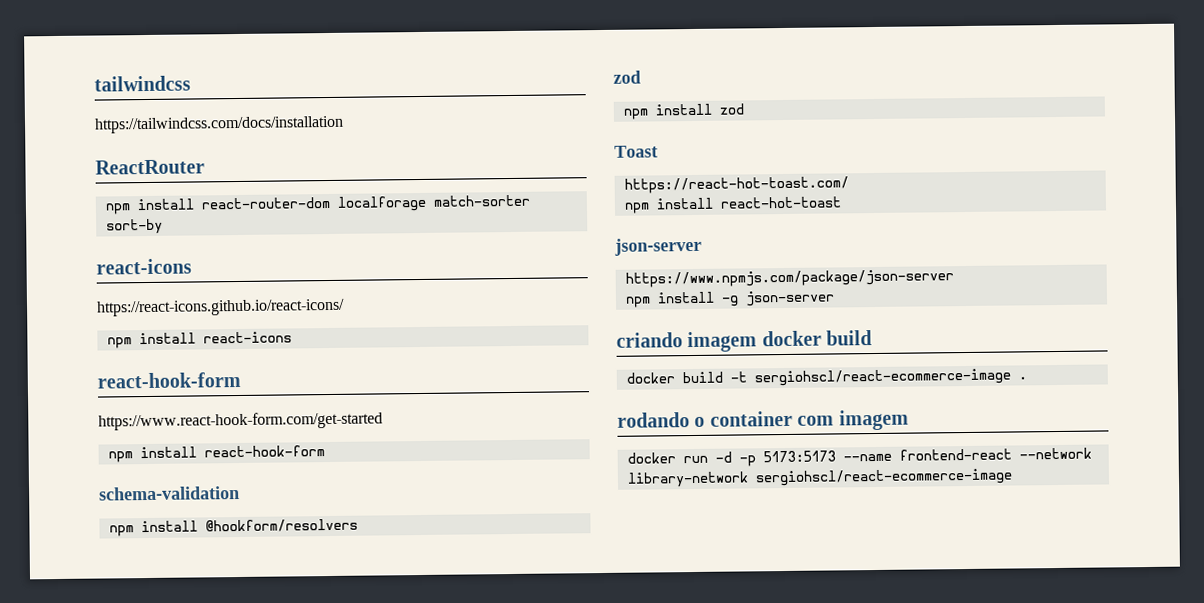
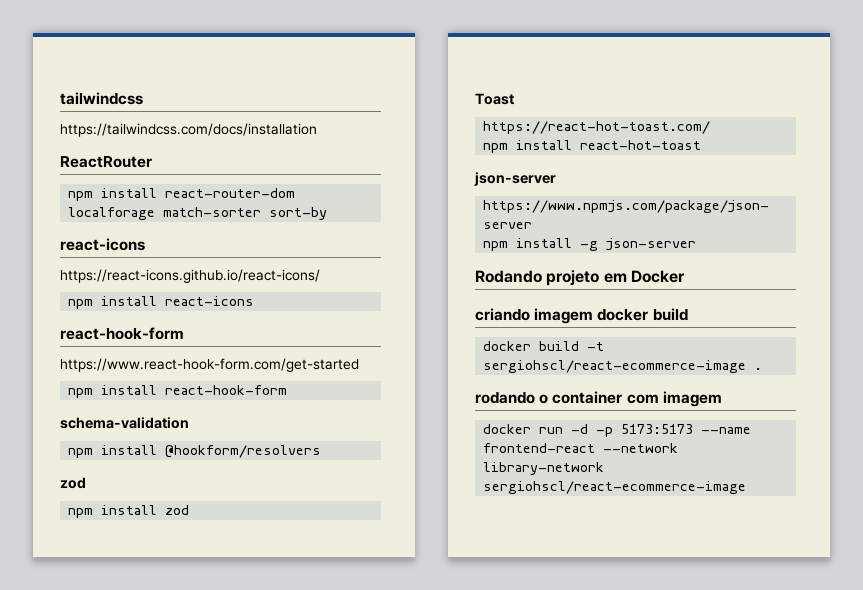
+ Rodando projeto em Docker

